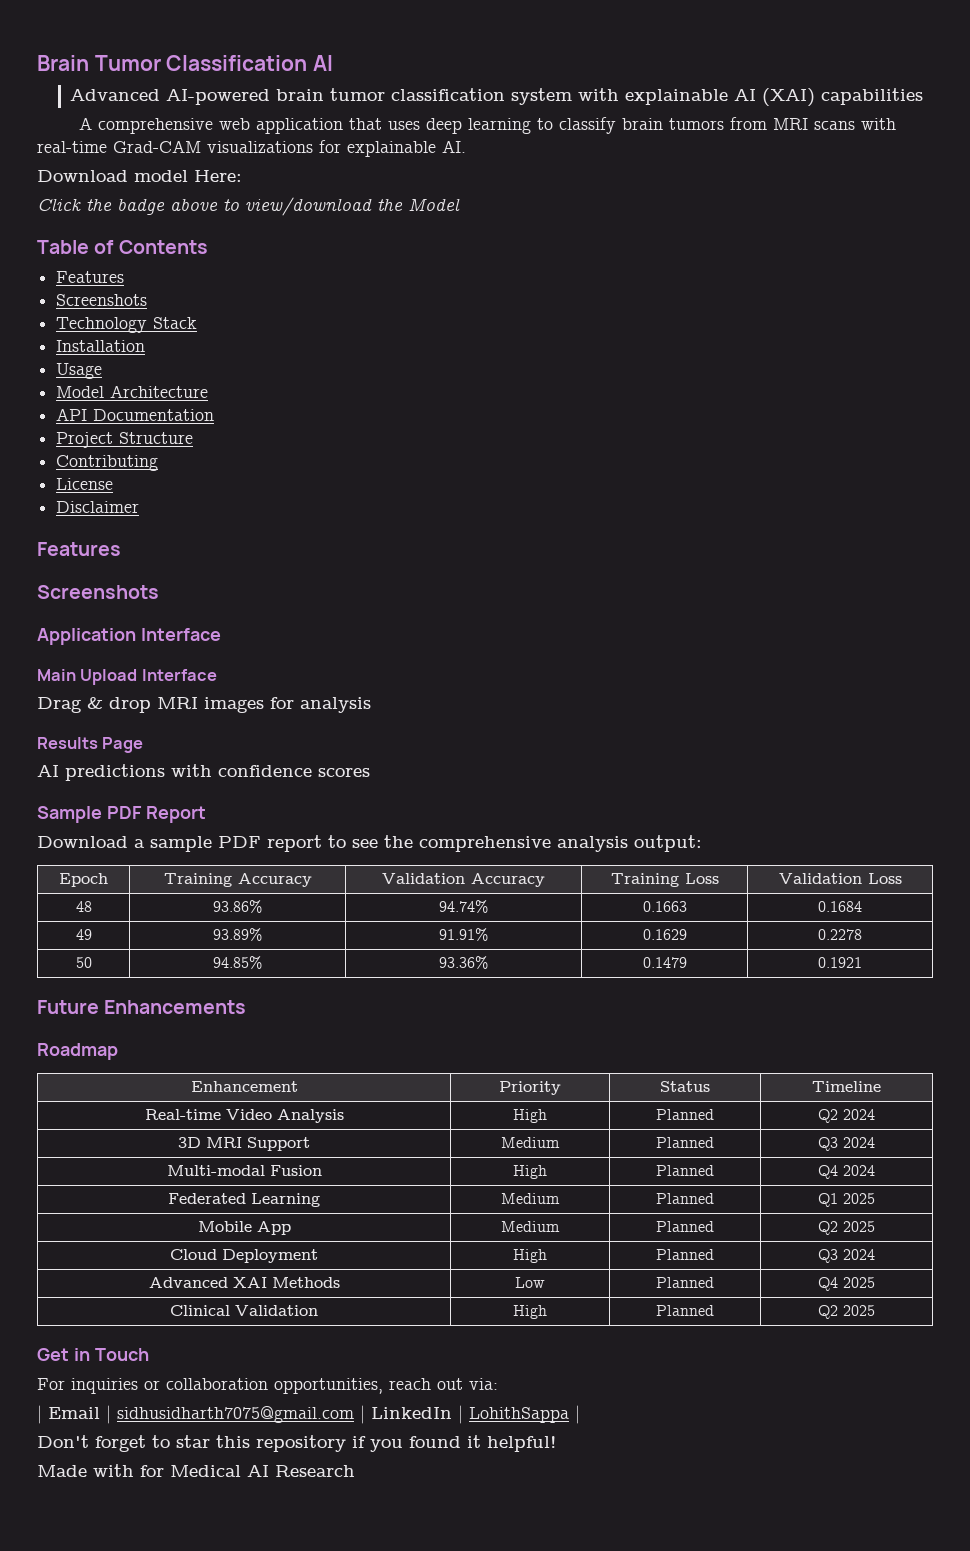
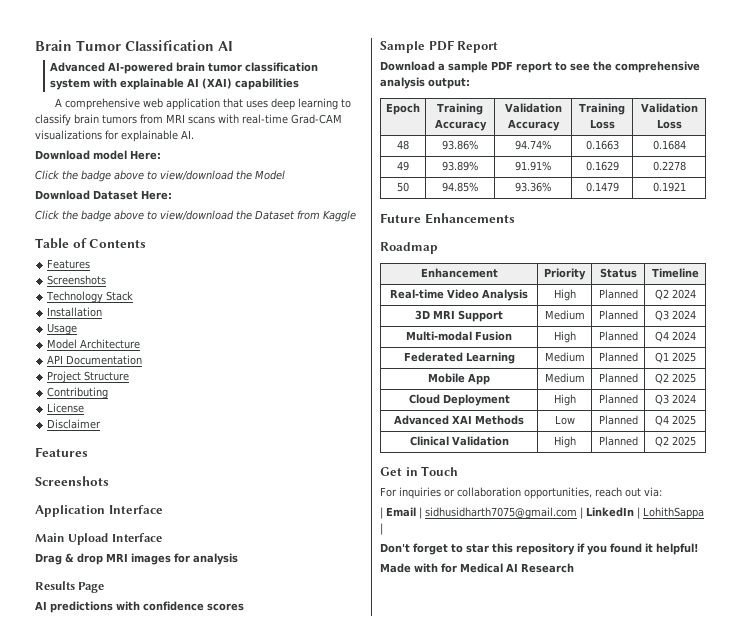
+ Download Dataset Here:
+ Click the badge above to view/download the Dataset from Kaggle

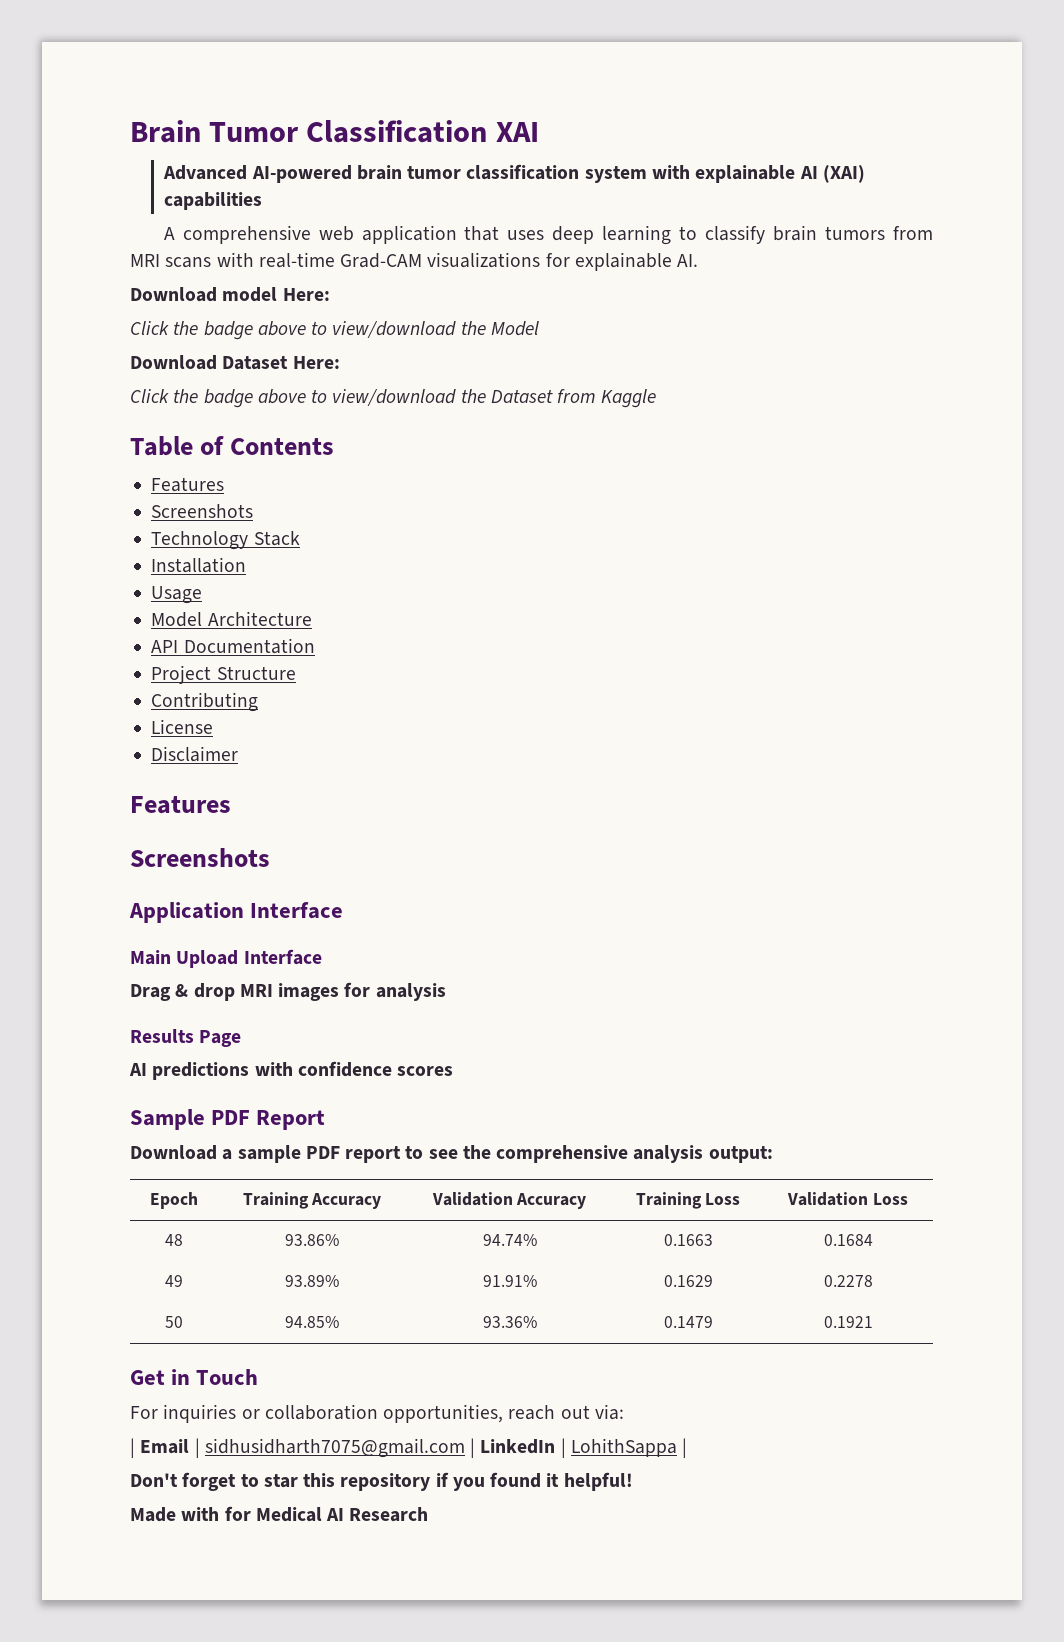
- Brain Tumor Classification AI
+ Brain Tumor Classification XAI
- Future Enhancements
- Roadmap
- Enhancement | Priority | Status | Timeline
- Real-time Video Analysis | High | Planned | Q2 2024
- 3D MRI Support | Medium | Planned | Q3 2024
- Multi-modal Fusion | High | Planned | Q4 2024
- Federated Learning | Medium | Planned | Q1 2025
- Mobile App | Medium | Planned | Q2 2025
- Cloud Deployment | High | Planned | Q3 2024
- Advanced XAI Methods | Low | Planned | Q4 2025
- Clinical Validation | High | Planned | Q2 2025

